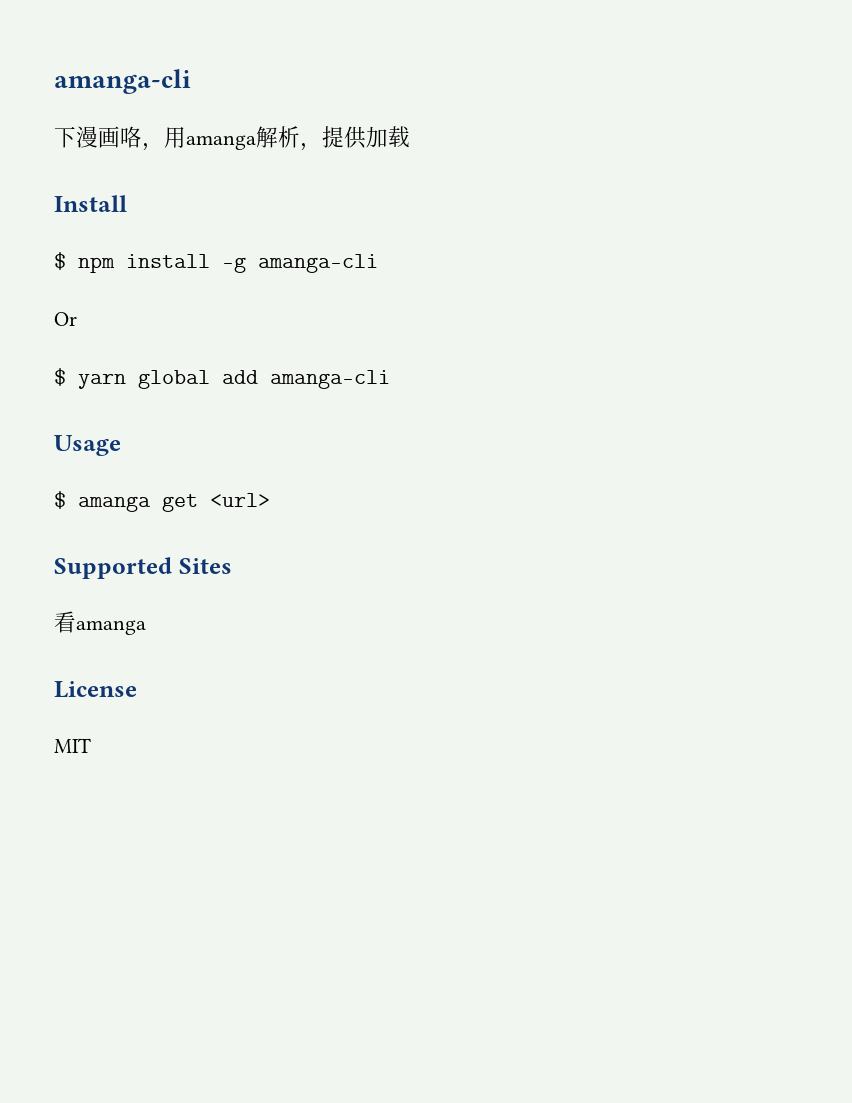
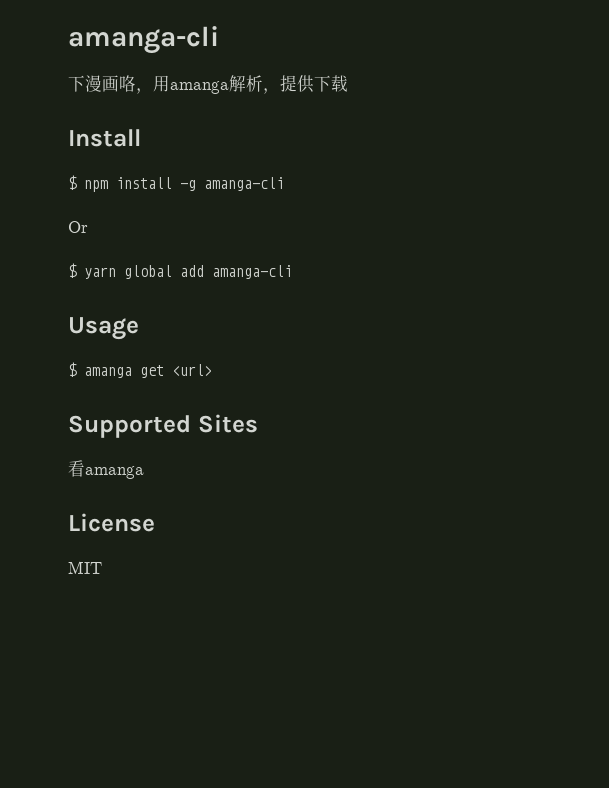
- 下漫画咯，用amanga解析，提供加载
+ 下漫画咯，用amanga解析，提供下载

